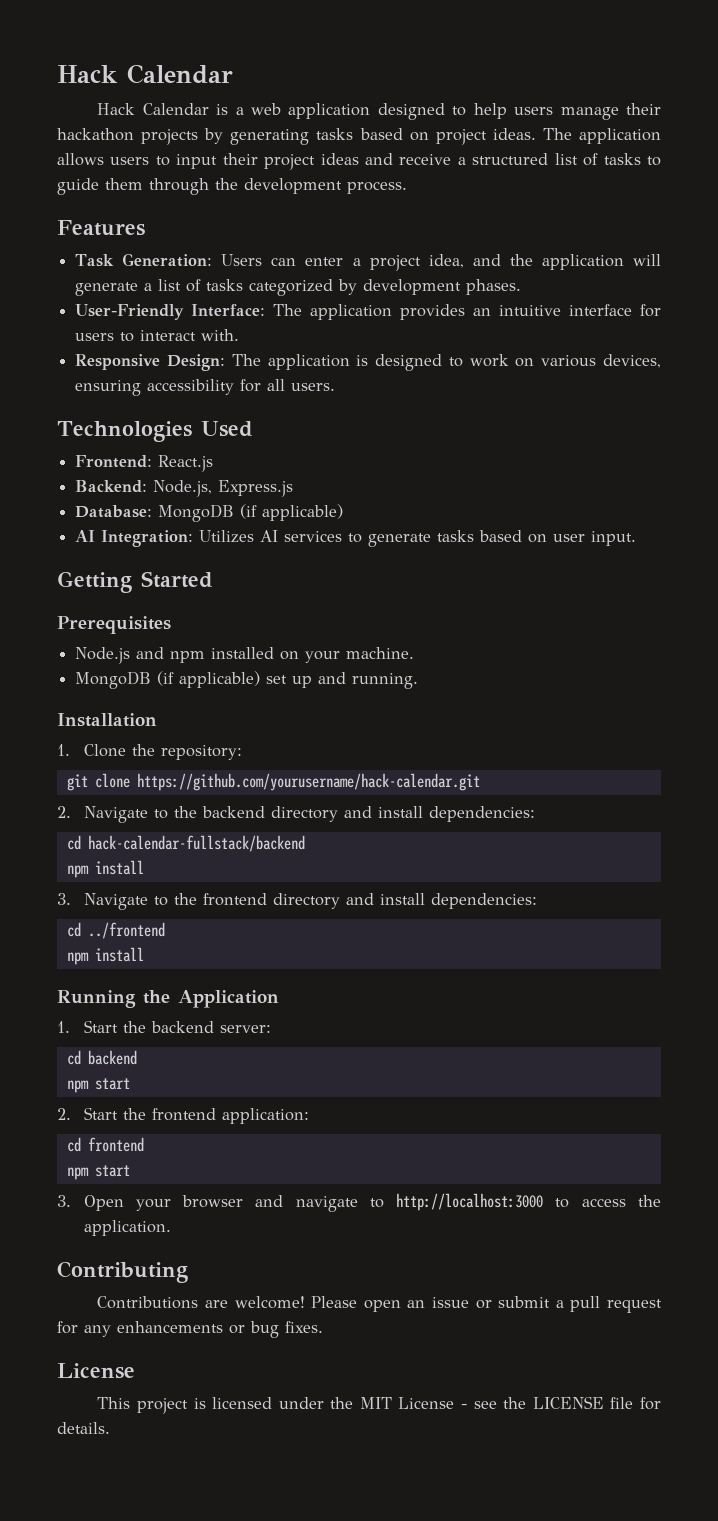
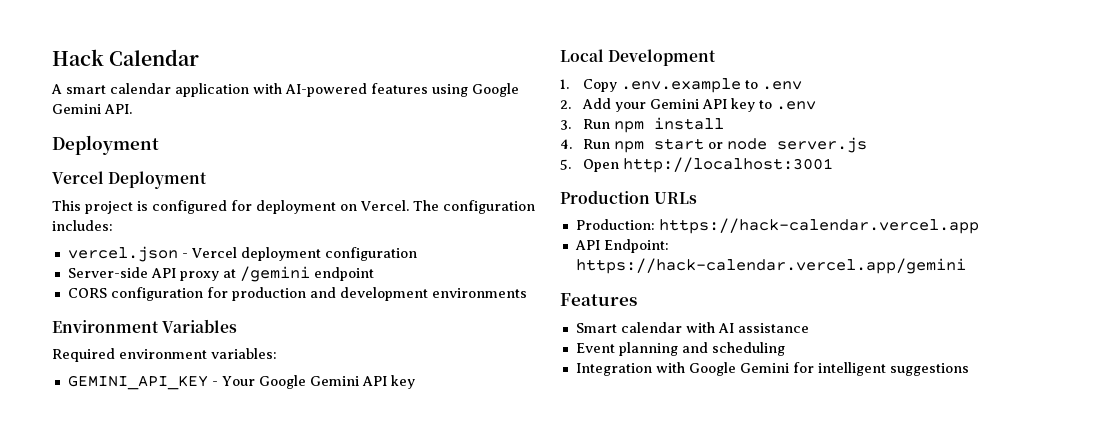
- Hack Calendar is a web application designed to help users manage their hackathon projects by generating tasks based on project ideas. The application allows users to input their project ideas and receive a structured list of tasks to guide them through the development process.
+ A smart calendar application with AI-powered features using Google Gemini API.
+ Deployment
+ Vercel Deployment
+ This project is configured for deployment on Vercel. The configuration includes:
+ vercel.json - Vercel deployment configuration
+ Server-side API proxy at /gemini endpoint
+ CORS configuration for production and development environments
+ Environment Variables
+ Required environment variables:
+ GEMINI_API_KEY - Your Google Gemini API key
+ Local Development
+ 1. Copy .env.example to .env
+ 2. Add your Gemini API key to .env
+ 3. Run npm install
+ 4. Run npm start or node server.js
+ 5. Open http://localhost:3001
+ Production URLs
+ Production: https://hack-calendar.vercel.app
+ API Endpoint: https://hack-calendar.vercel.app/gemini
  Features
- Task Generation: Users can enter a project idea, and the application will generate a list of tasks categorized by development phases.
- User-Friendly Interface: The application provides an intuitive interface for users to interact with.
- Responsive Design: The application is designed to work on various devices, ensuring accessibility for all users.
- Technologies Used
- Frontend: React.js
- Backend: Node.js, Express.js
- Database: MongoDB (if applicable)
- AI Integration: Utilizes AI services to generate tasks based on user input.
- Getting Started
- Prerequisites
- Node.js and npm installed on your machine.
- MongoDB (if applicable) set up and running.
- Installation
- 1. Clone the repository:
- git clone https://github.com/yourusername/hack-calendar.git
- 2. Navigate to the backend directory and install dependencies:
- cd hack-calendar-fullstack/backend
- npm install
- 3. Navigate to the frontend directory and install dependencies:
- cd ../frontend
- npm install
- Running the Application
- 1. Start the backend server:
- cd backend
- npm start
- 2. Start the frontend application:
- cd frontend
- npm start
- 3. Open your browser and navigate to http://localhost:3000 to access the application.
- Contributing
- Contributions are welcome! Please open an issue or submit a pull request for any enhancements or bug fixes.
- License
- This project is licensed under the MIT License - see the LICENSE file for details.
+ Smart calendar with AI assistance
+ Event planning and scheduling
+ Integration with Google Gemini for intelligent suggestions

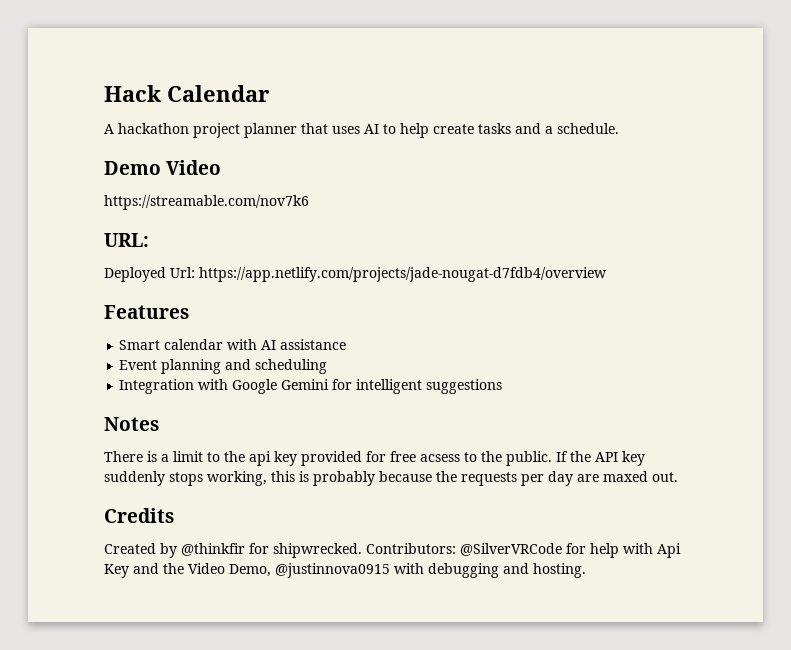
- A smart calendar application with AI-powered features using Google Gemini API.
- Deployment
- Vercel Deployment
- This project is configured for deployment on Vercel. The configuration includes:
- vercel.json - Vercel deployment configuration
- Server-side API proxy at /gemini endpoint
- CORS configuration for production and development environments
- Environment Variables
- Required environment variables:
- GEMINI_API_KEY - Your Google Gemini API key
- Local Development
- 1. Copy .env.example to .env
- 2. Add your Gemini API key to .env
- 3. Run npm install
- 4. Run npm start or node server.js
- 5. Open http://localhost:3001
- Production URLs
- Production: https://hack-calendar.vercel.app
- API Endpoint: https://hack-calendar.vercel.app/gemini
+ A hackathon project planner that uses AI to help create tasks and a schedule.
+ Demo Video
+ https://streamable.com/nov7k6
+ URL:
+ Deployed Url: https://app.netlify.com/projects/jade-nougat-d7fdb4/overview
+ Notes
+ There is a limit to the api key provided for free acsess to the public. If the API key suddenly stops working, this is probably because the requests per day are maxed out.
+ Credits
+ Created by @thinkfir for shipwrecked. Contributors: @SilverVRCode for help with Api Key and the Video Demo, @justinnova0915 with debugging and hosting.

